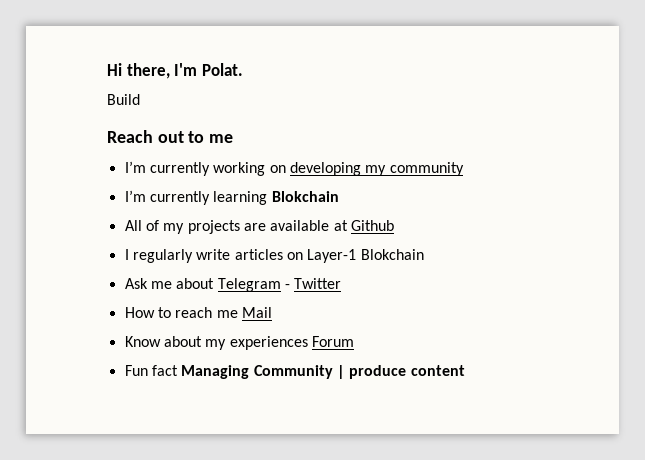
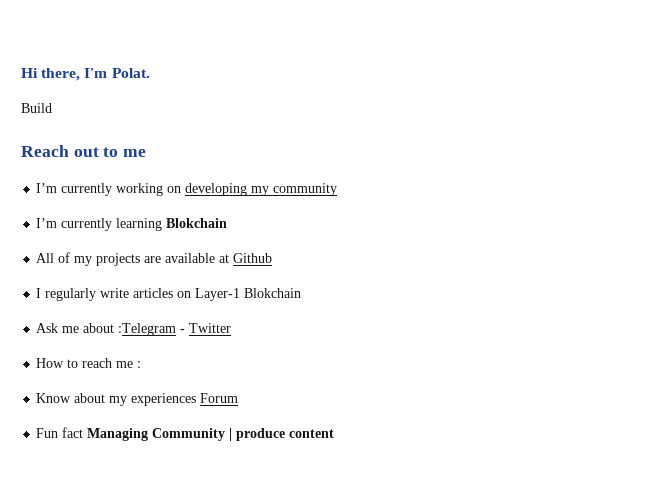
- Ask me about Telegram - Twitter
+ Ask me about :Telegram - Twitter
- How to reach me Mail
+ How to reach me :

